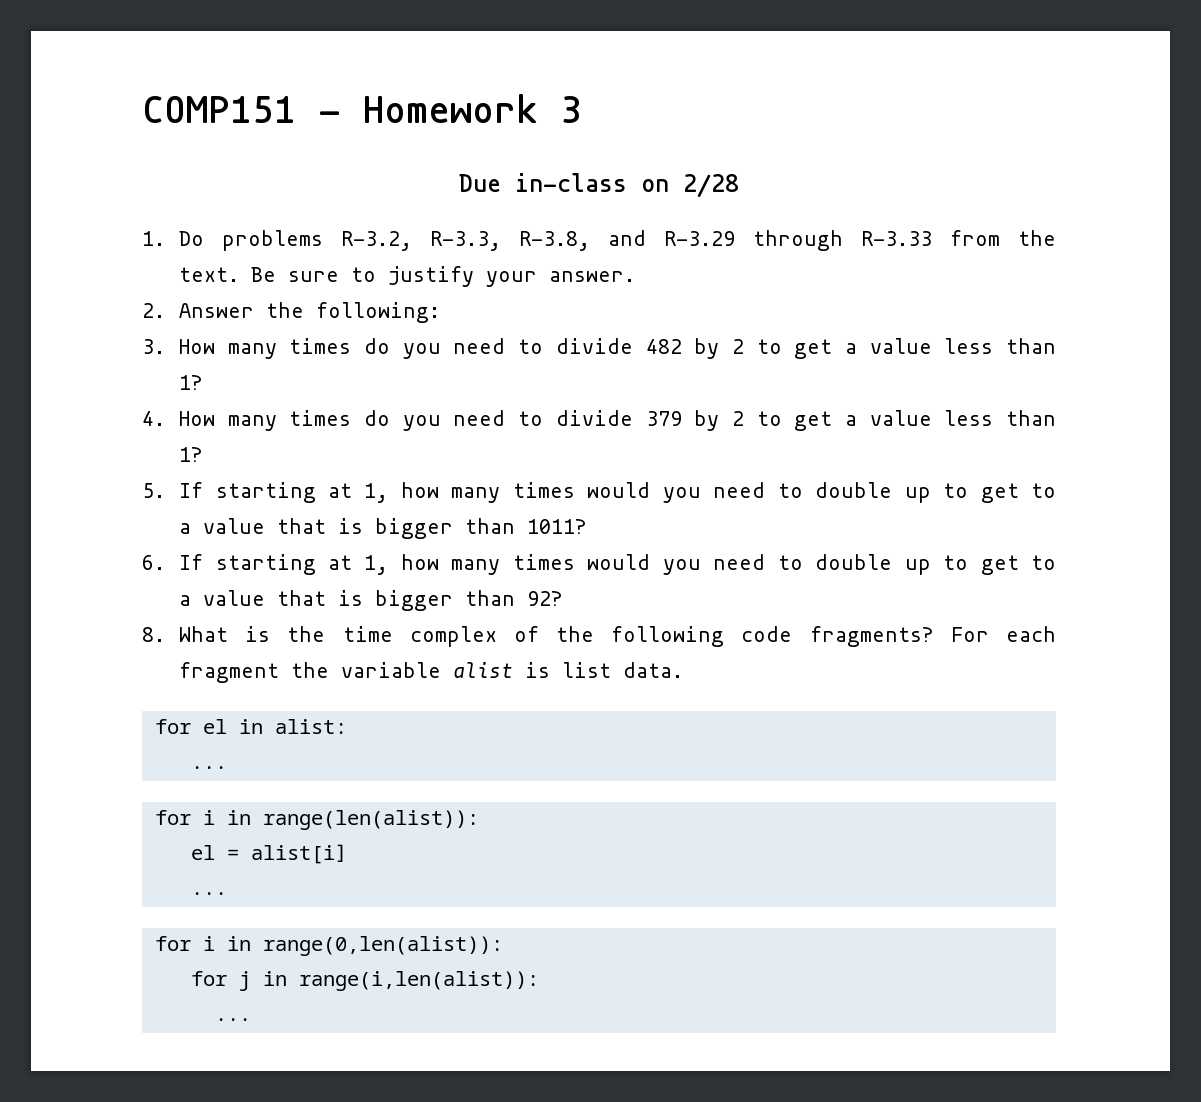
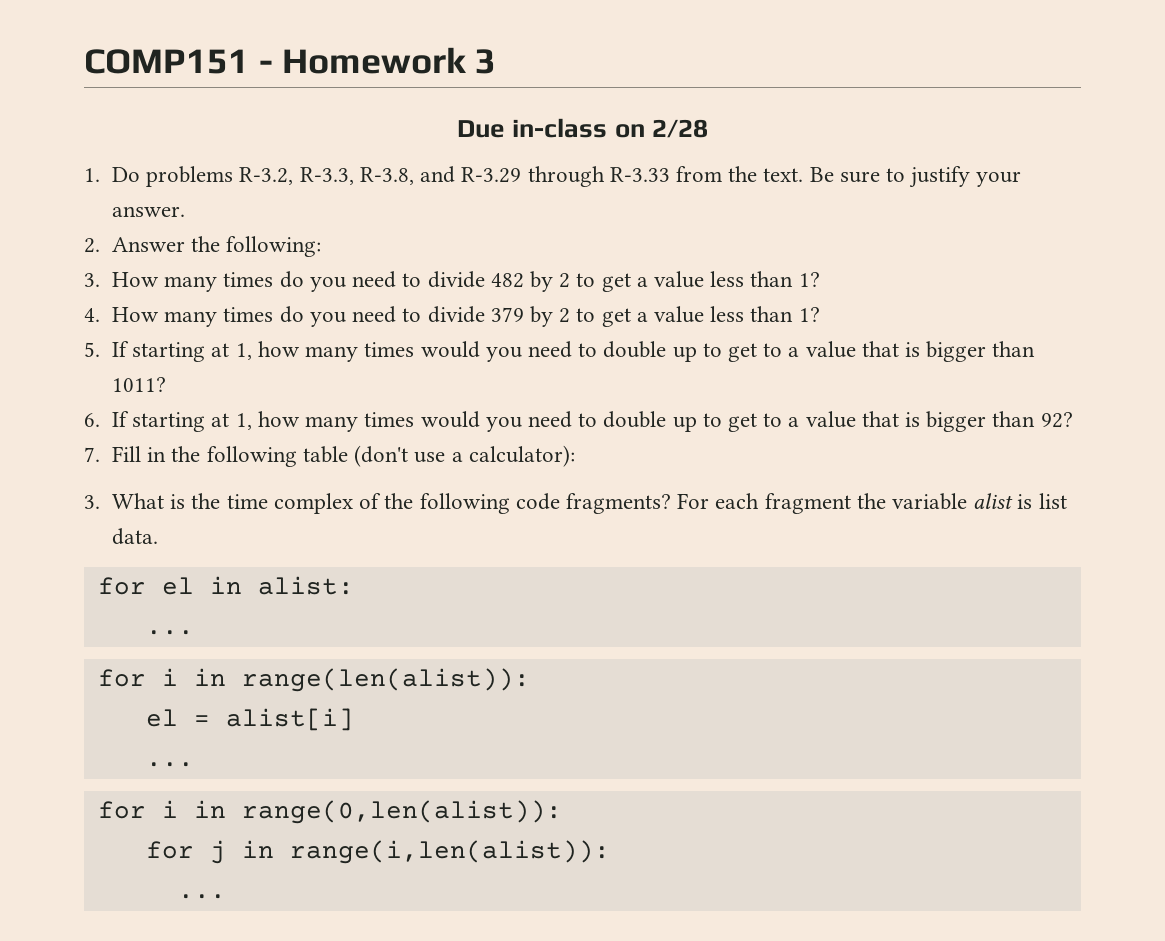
- 8. What is the time complex of the following code fragments?
+ 7. Fill in the following table (don't use a calculator):
+ 3. What is the time complex of the following code fragments?

